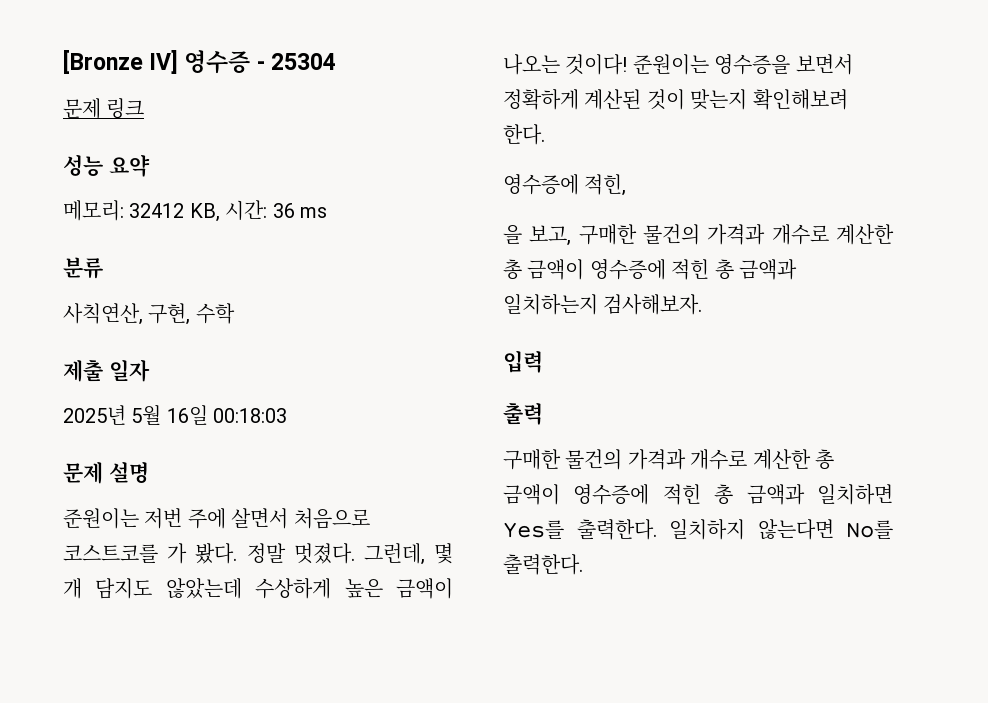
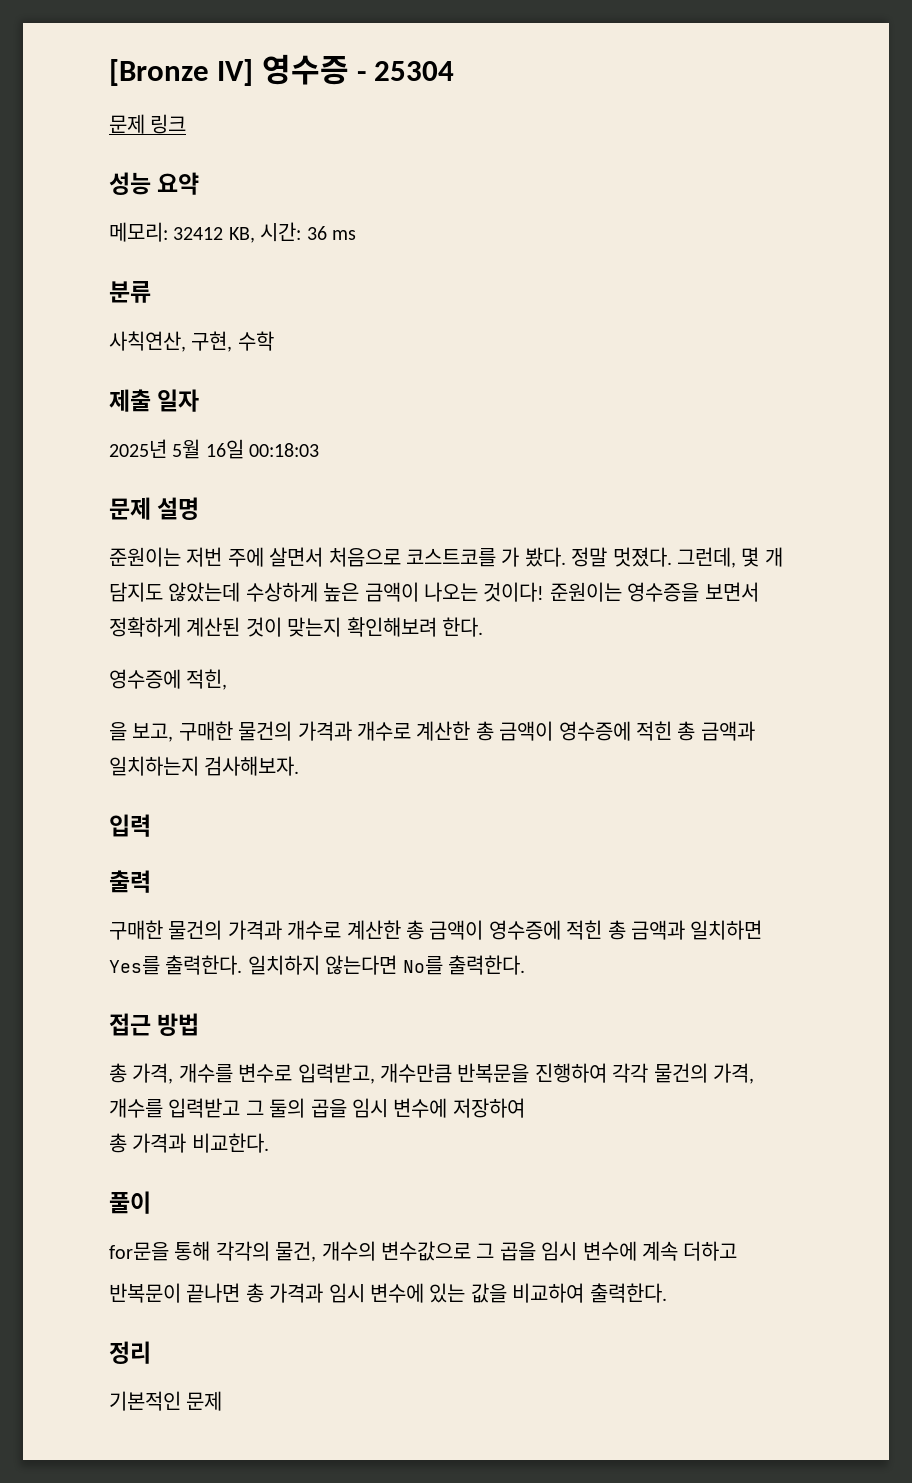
+ 접근 방법
+ 총 가격, 개수를 변수로 입력받고, 개수만큼 반복문을 진행하여 각각 물건의 가격, 개수를 입력받고 그 둘의 곱을 임시 변수에 저장하여
+ 총 가격과 비교한다.
+ 풀이
+ for문을 통해 각각의 물건, 개수의 변수값으로 그 곱을 임시 변수에 계속 더하고
+ 반복문이 끝나면 총 가격과 임시 변수에 있는 값을 비교하여 출력한다.
+ 정리
+ 기본적인 문제

